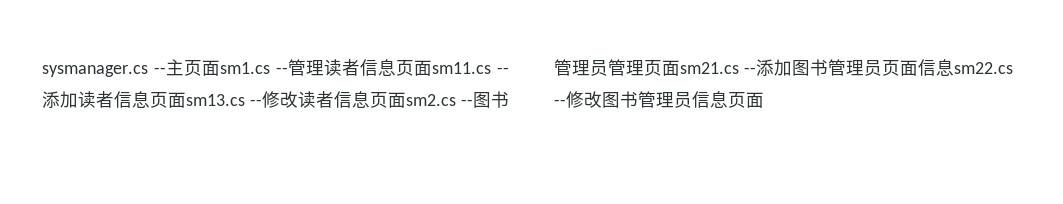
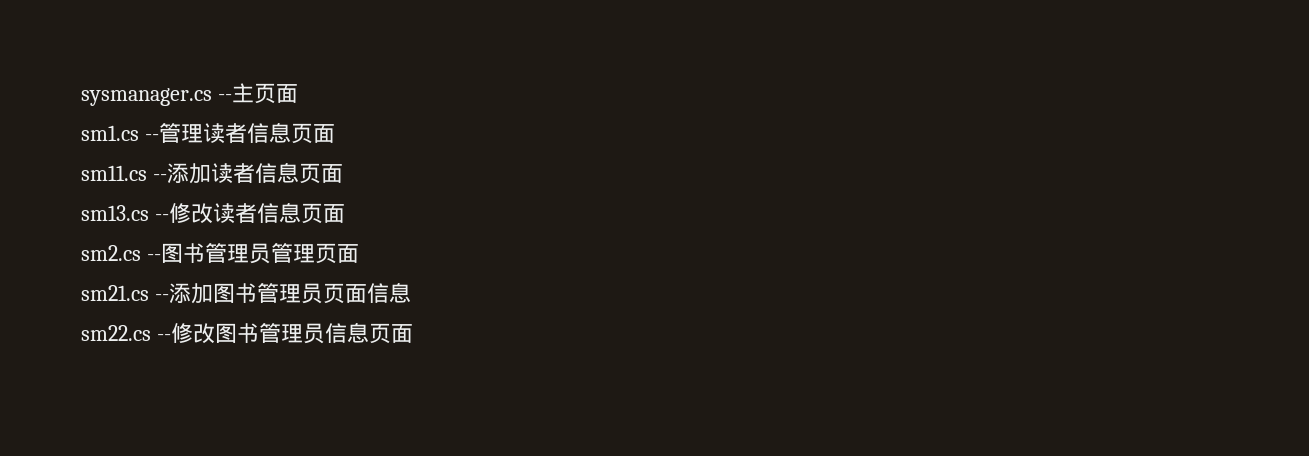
- sysmanager.cs --主页面sm1.cs --管理读者信息页面sm11.cs --添加读者信息页面sm13.cs --修改读者信息页面sm2.cs --图书管理员管理页面sm21.cs --添加图书管理员页面信息sm22.cs --修改图书管理员信息页面
+ sysmanager.cs --主页面
+ sm1.cs --管理读者信息页面
+ sm11.cs --添加读者信息页面
+ sm13.cs --修改读者信息页面
+ sm2.cs --图书管理员管理页面
+ sm21.cs --添加图书管理员页面信息
+ sm22.cs --修改图书管理员信息页面

